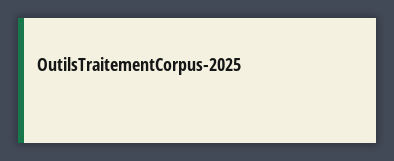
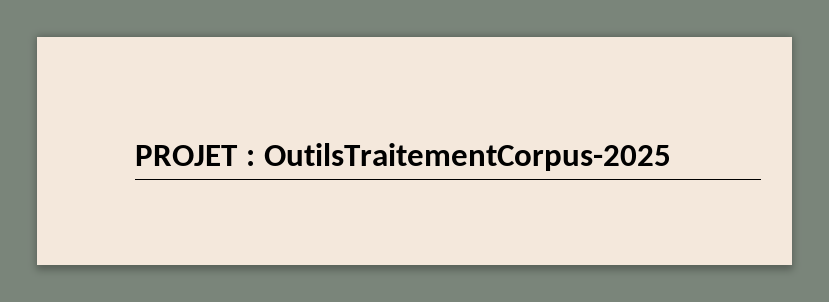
- OutilsTraitementCorpus-2025
+ PROJET : OutilsTraitementCorpus-2025

